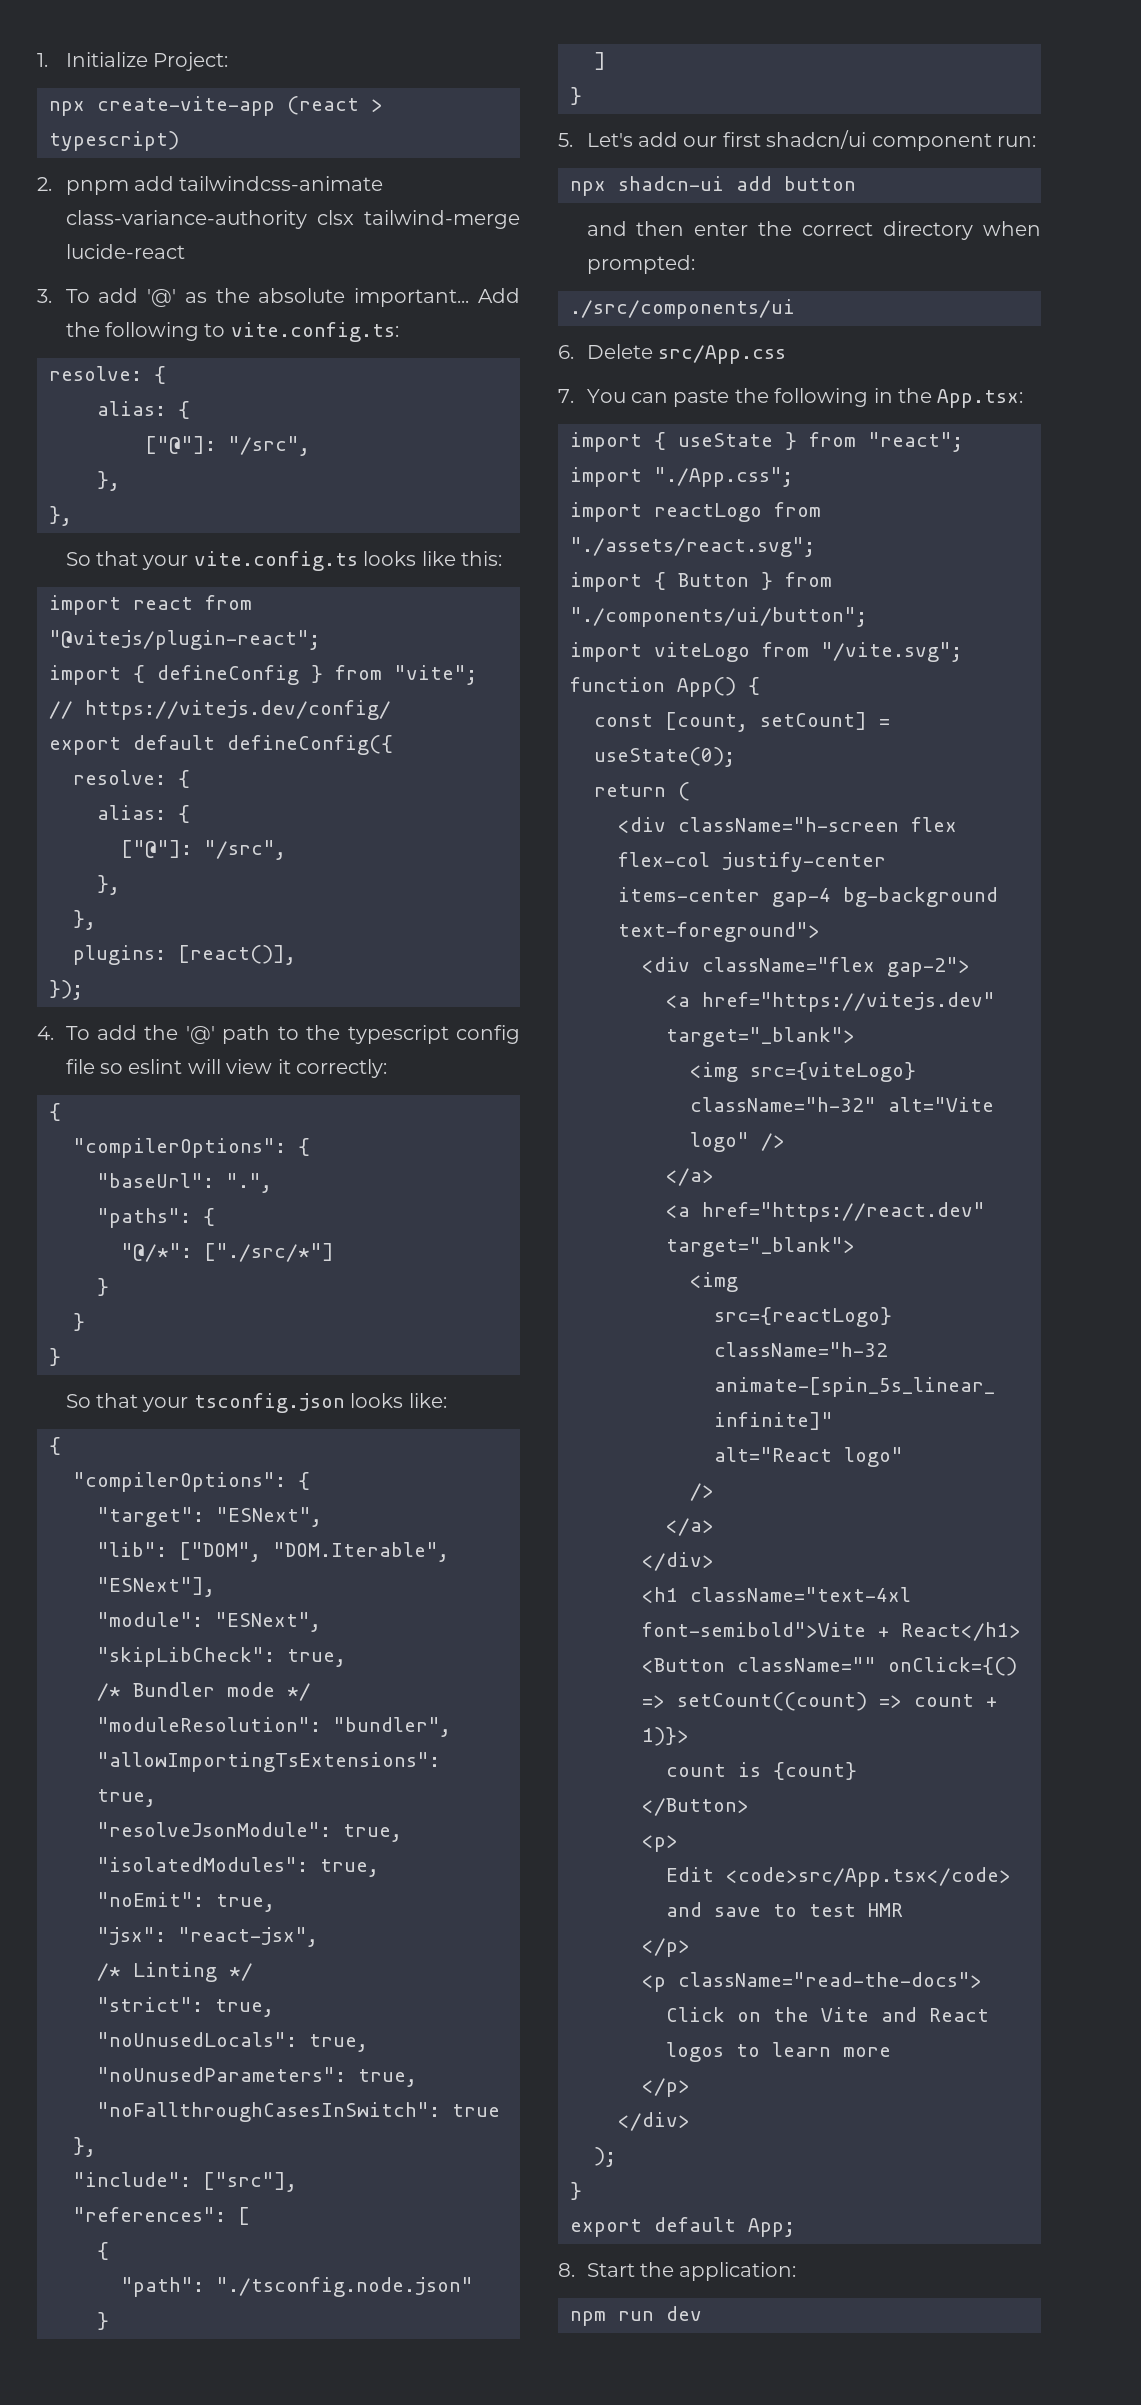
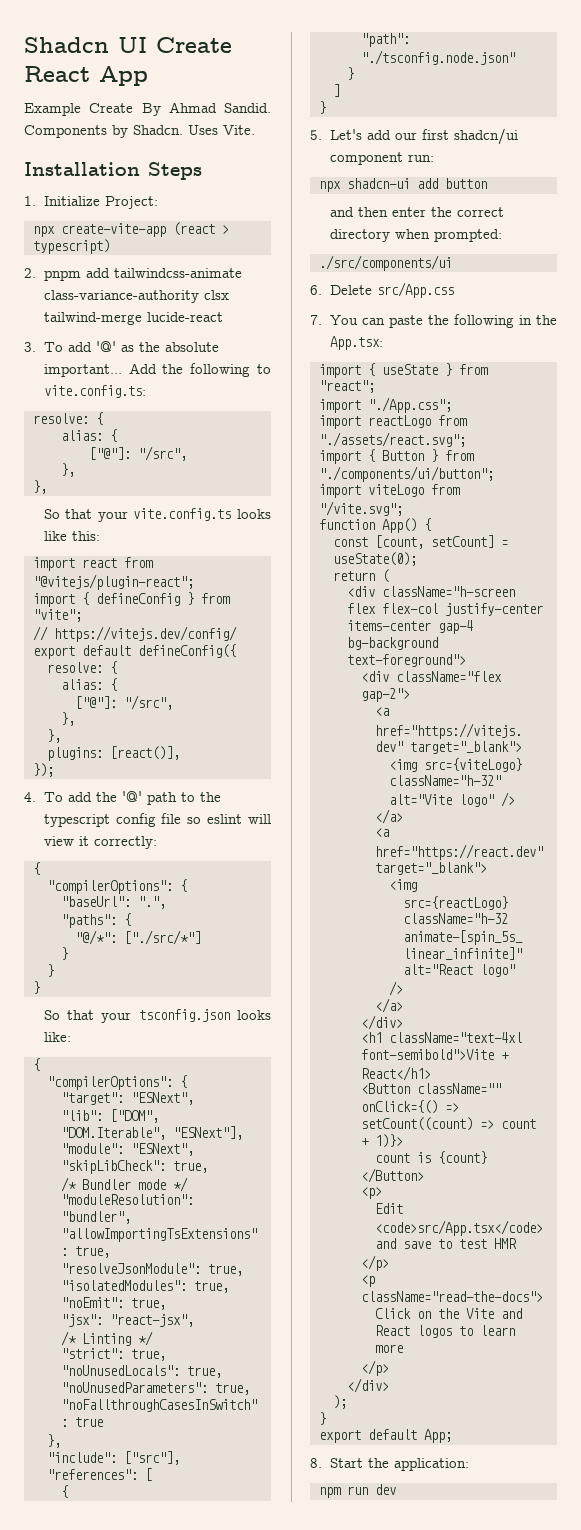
+ Shadcn UI Create React App
+ Example Create By Ahmad Sandid. Components by Shadcn. Uses Vite.
+ Installation Steps

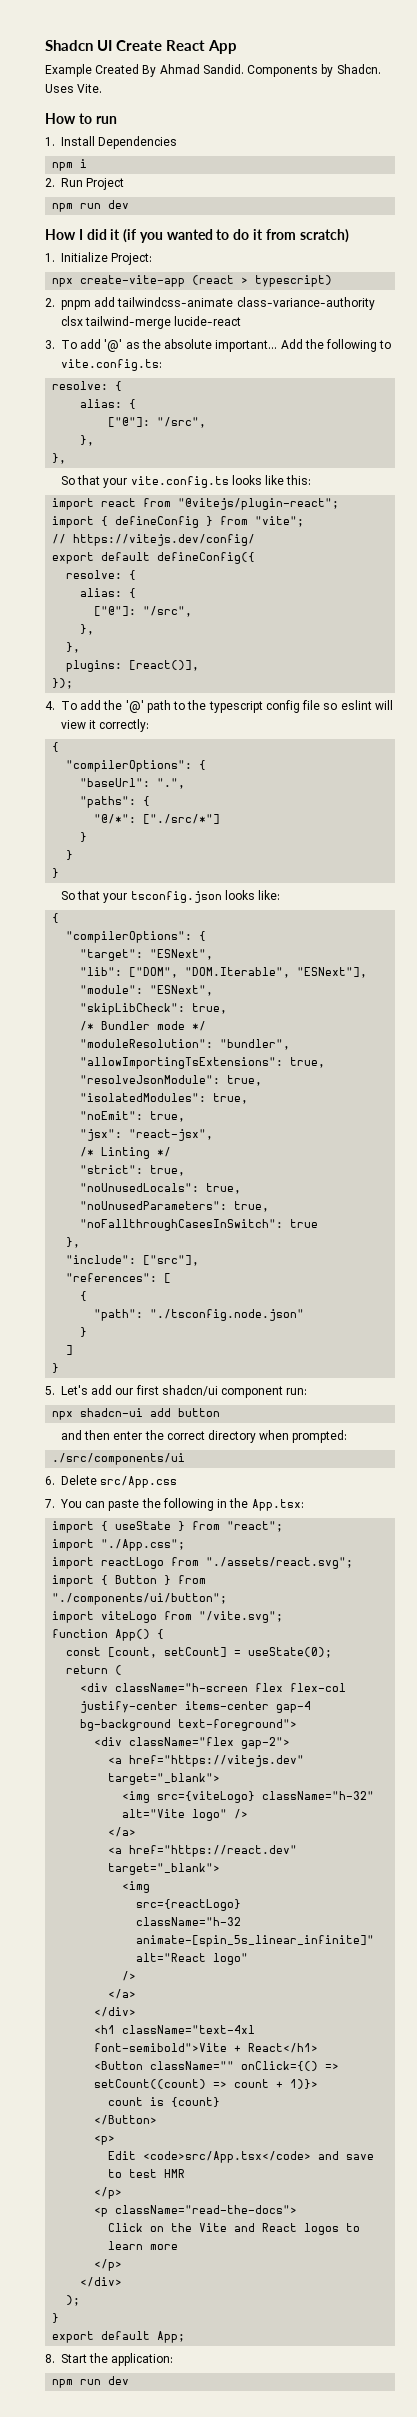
- Example Create By Ahmad Sandid.
+ Example Created By Ahmad Sandid.
- Installation Steps
+ How to run
+ 1. Install Dependencies
+ npm i
+ 2. Run Project
+ npm run dev
+ How I did it (if you wanted to do it from scratch)

